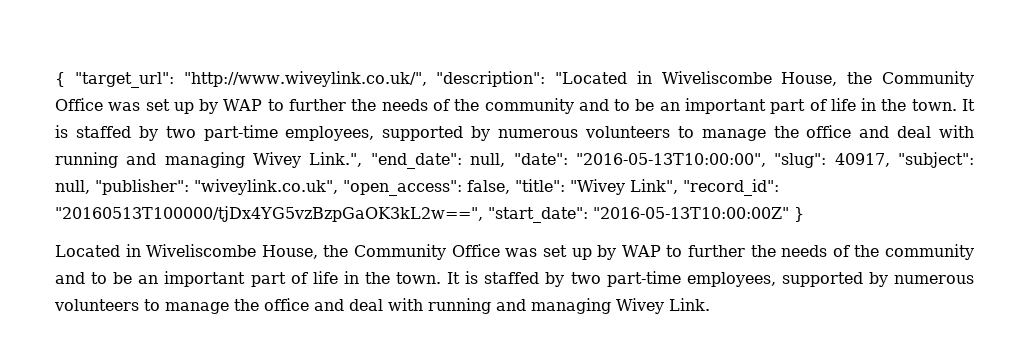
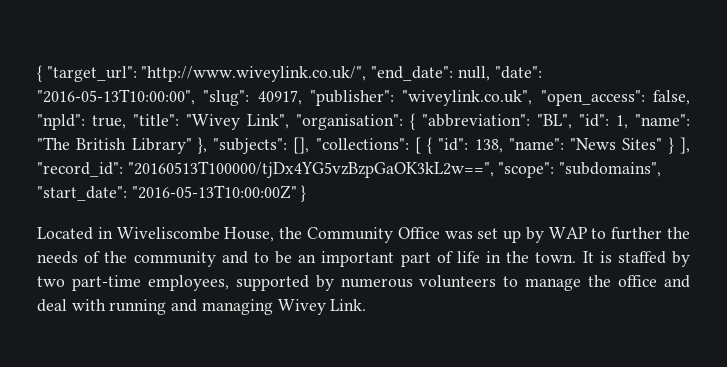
- { "target_url": "http://www.wiveylink.co.uk/", "description": "Located in Wiveliscombe House, the Community Office was set up by WAP to further the needs of the community and to be an important part of life in the town. It is staffed by two part-time employees, supported by numerous volunteers to manage the office and deal with running and managing Wivey Link.", "end_date": null, "date": "2016-05-13T10:00:00", "slug": 40917, "subject": null, "publisher": "wiveylink.co.uk", "open_access": false, "title": "Wivey Link", "record_id": "20160513T100000/tjDx4YG5vzBzpGaOK3kL2w==", "start_date": "2016-05-13T10:00:00Z" }
+ { "target_url": "http://www.wiveylink.co.uk/", "end_date": null, "date": "2016-05-13T10:00:00", "slug": 40917, "publisher": "wiveylink.co.uk", "open_access": false, "npld": true, "title": "Wivey Link", "organisation": { "abbreviation": "BL", "id": 1, "name": "The British Library" }, "subjects": [], "collections": [ { "id": 138, "name": "News Sites" } ], "record_id": "20160513T100000/tjDx4YG5vzBzpGaOK3kL2w==", "scope": "subdomains", "start_date": "2016-05-13T10:00:00Z" }

